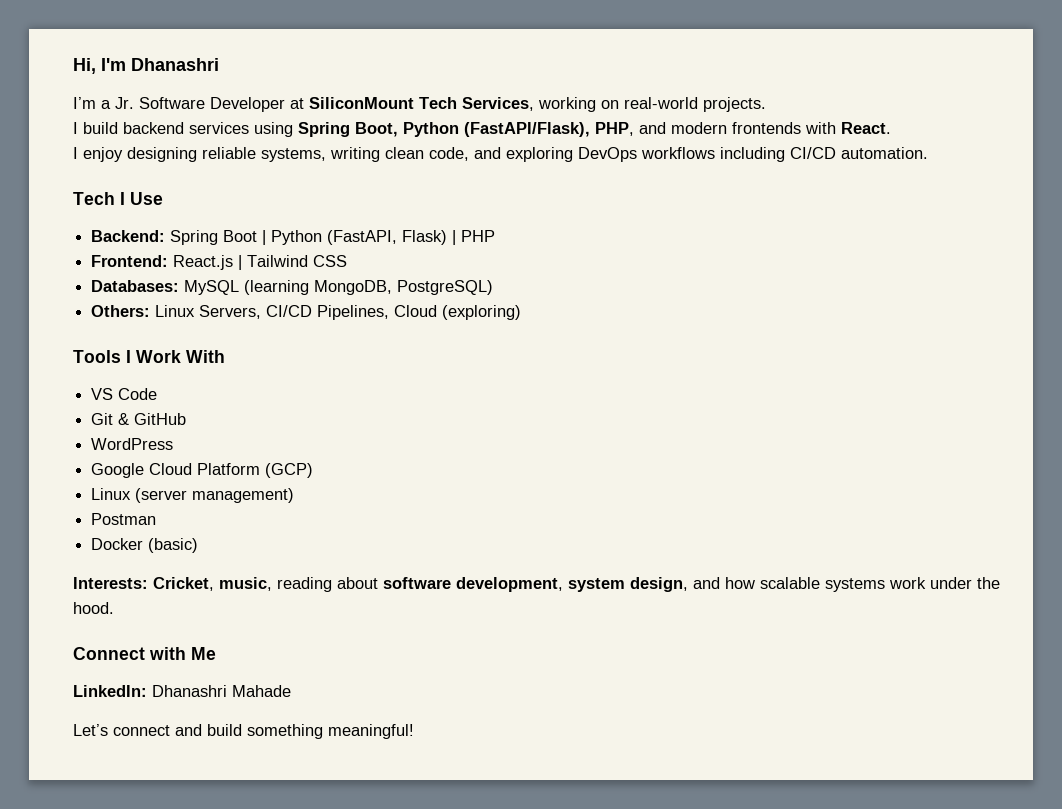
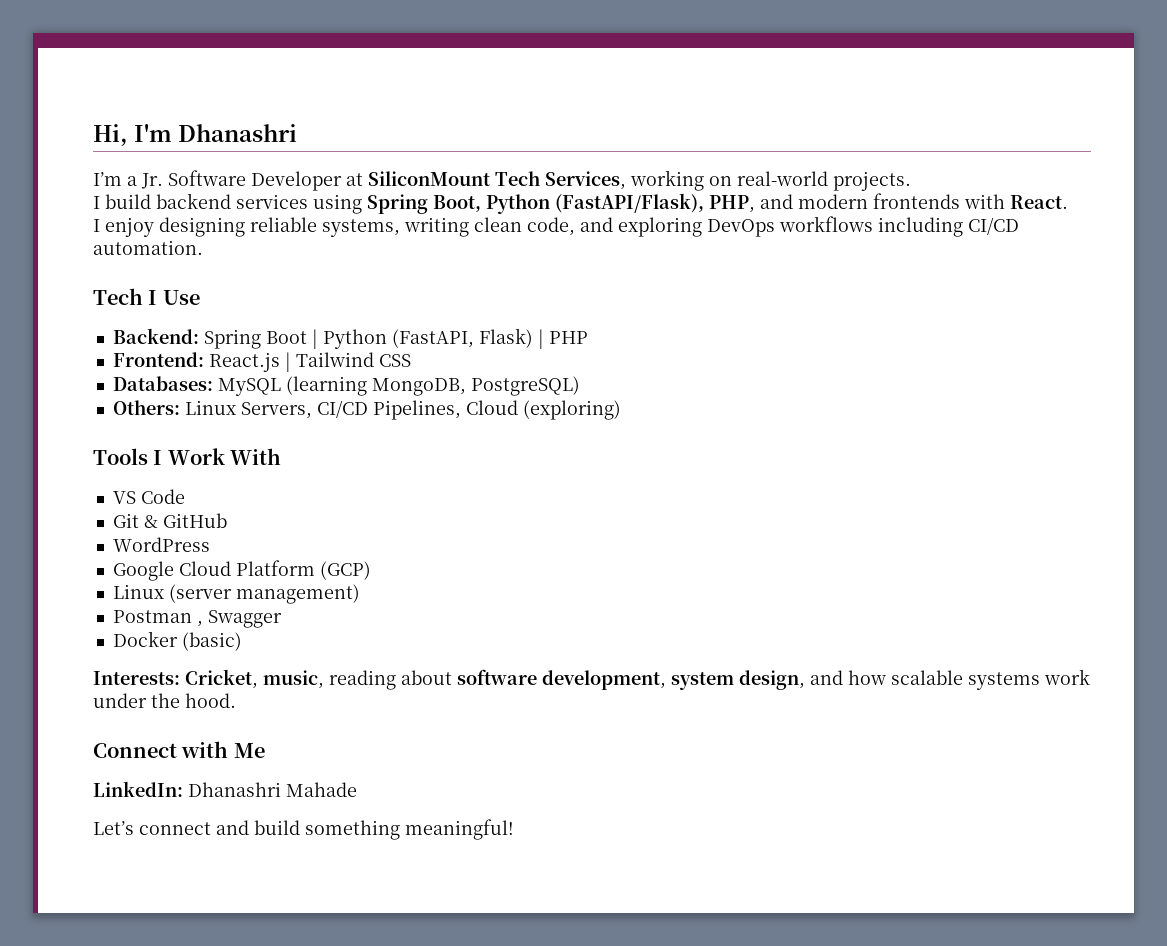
- Postman
+ Postman , Swagger

